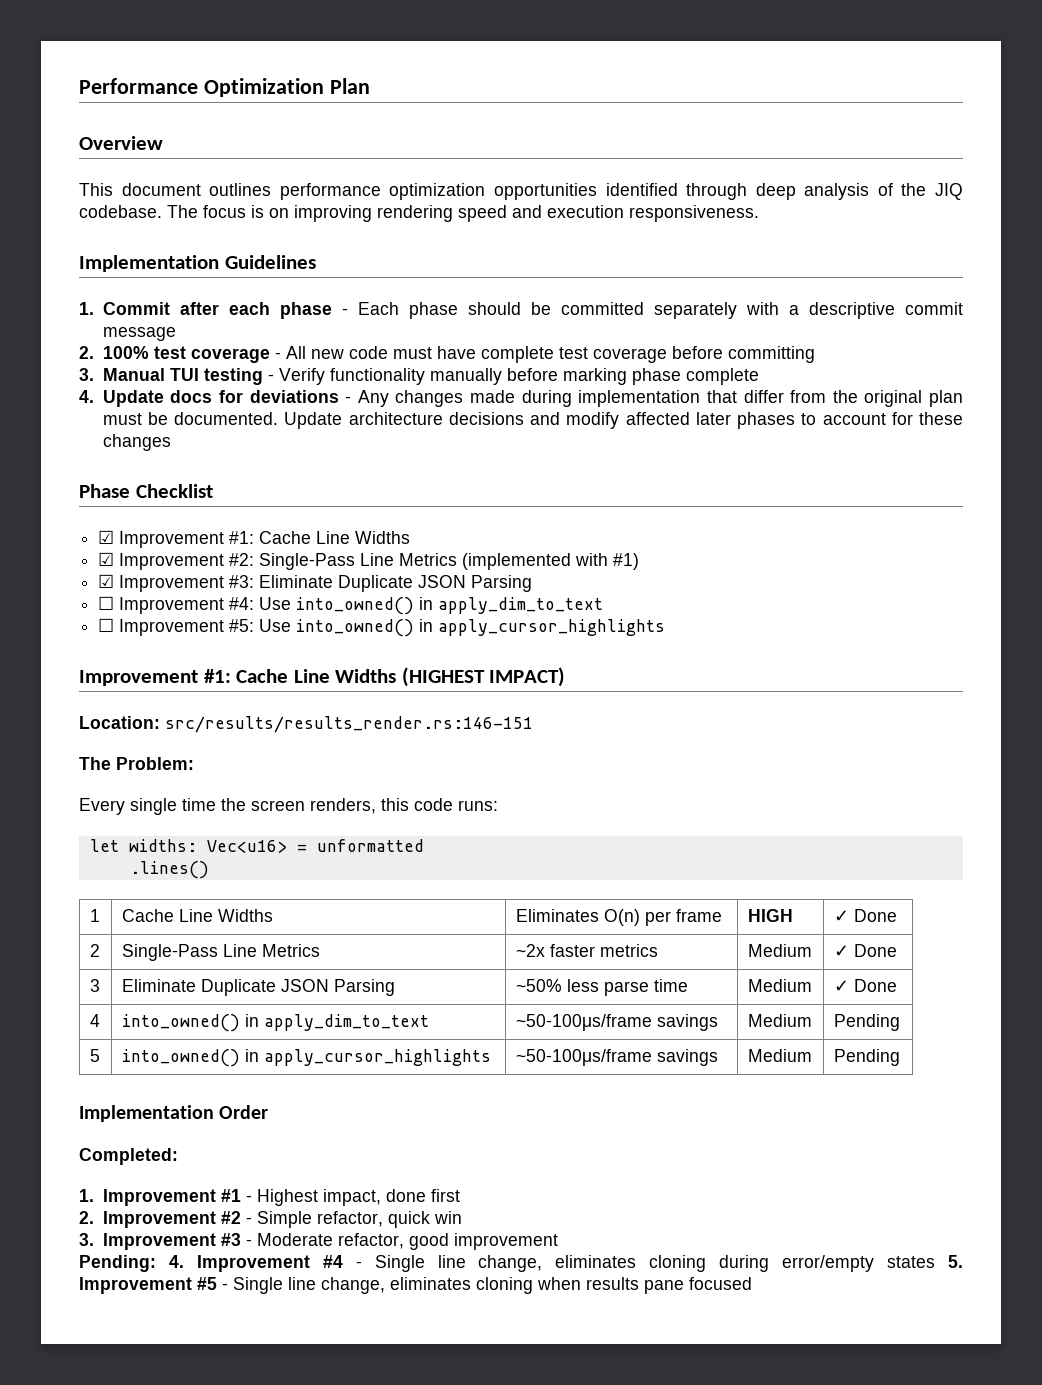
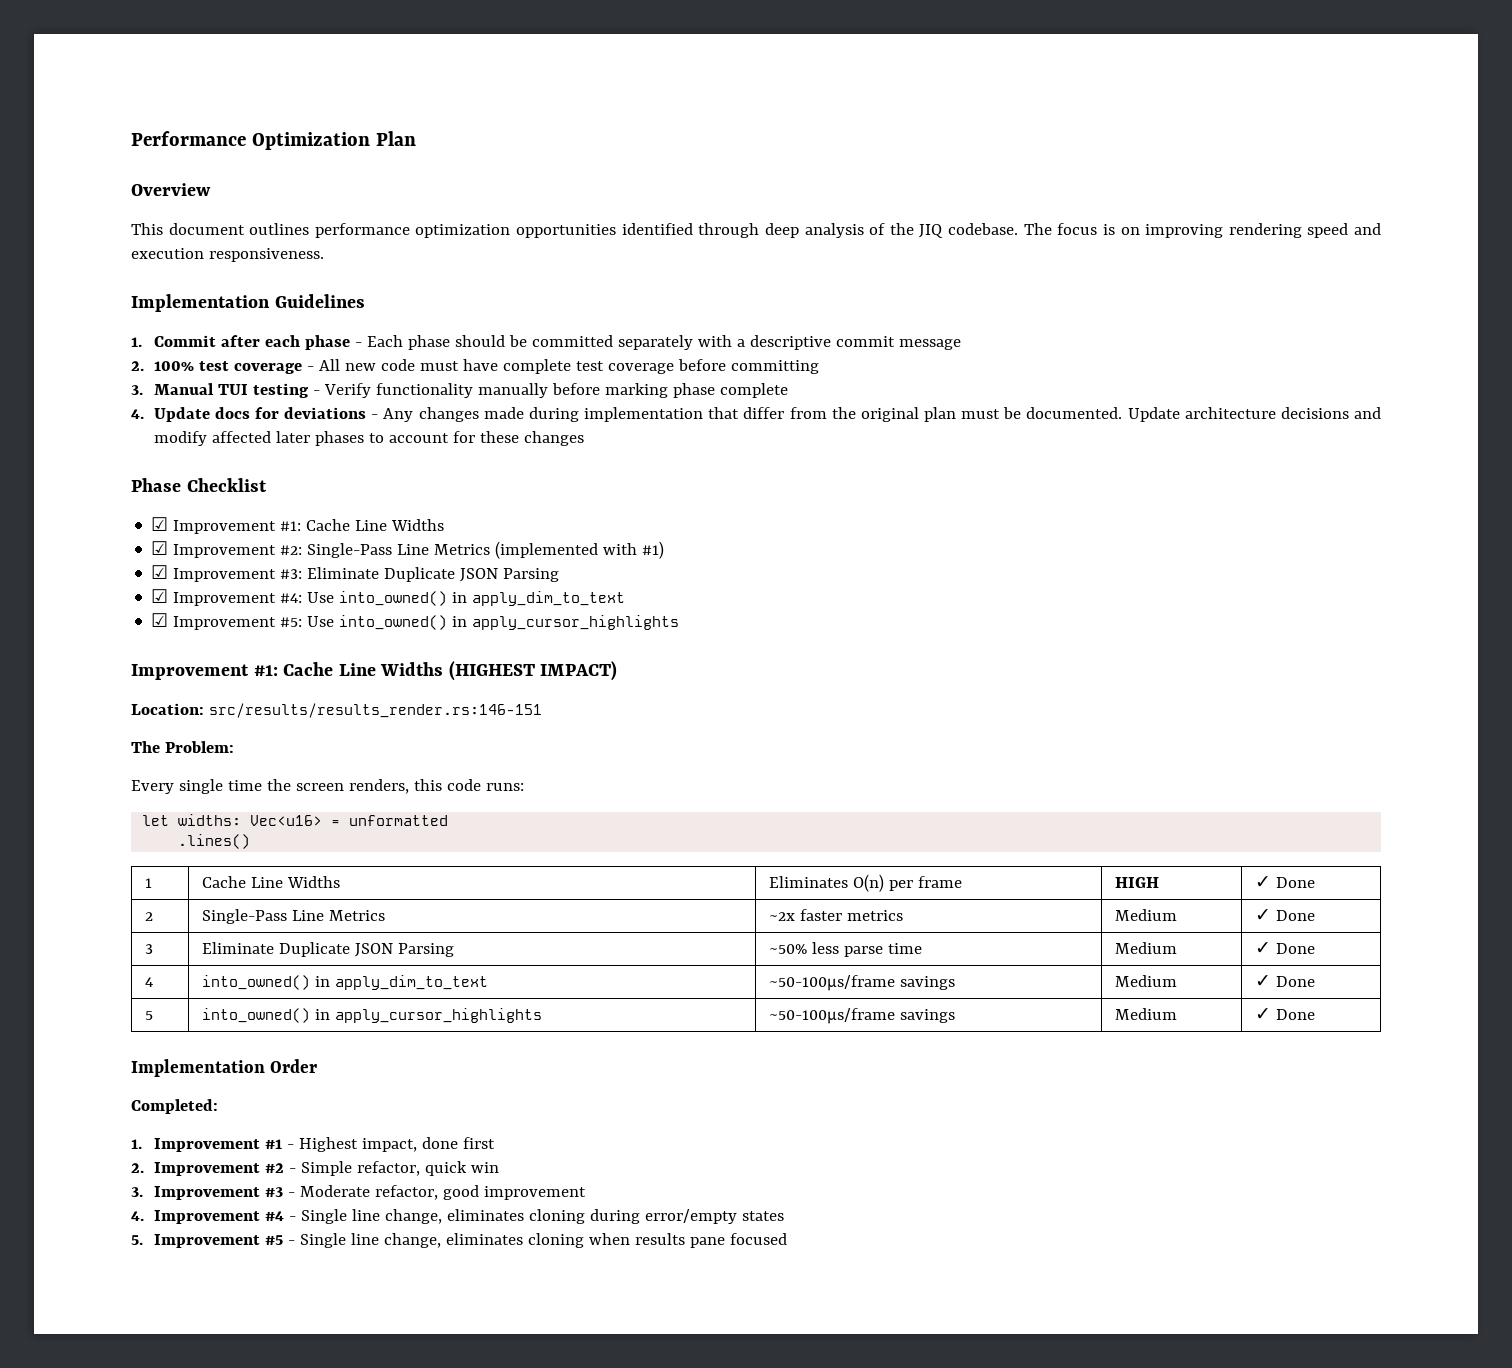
- ☐ Improvement #4: Use into_owned() in apply_dim_to_text
+ ☑ Improvement #4: Use into_owned() in apply_dim_to_text
- ☐ Improvement #5: Use into_owned() in apply_cursor_highlights
+ ☑ Improvement #5: Use into_owned() in apply_cursor_highlights
- 4 | into_owned() in apply_dim_to_text | ~50-100μs/frame savings | Medium | Pending
+ 4 | into_owned() in apply_dim_to_text | ~50-100μs/frame savings | Medium | ✓ Done
- 5 | into_owned() in apply_cursor_highlights | ~50-100μs/frame savings | Medium | Pending
+ 5 | into_owned() in apply_cursor_highlights | ~50-100μs/frame savings | Medium | ✓ Done
- Pending: 4. Improvement #4 - Single line change, eliminates cloning during error/empty states 5. Improvement #5 - Single line change, eliminates cloning when results pane focused
+ 4. Improvement #4 - Single line change, eliminates cloning during error/empty states
+ 5. Improvement #5 - Single line change, eliminates cloning when results pane focused

